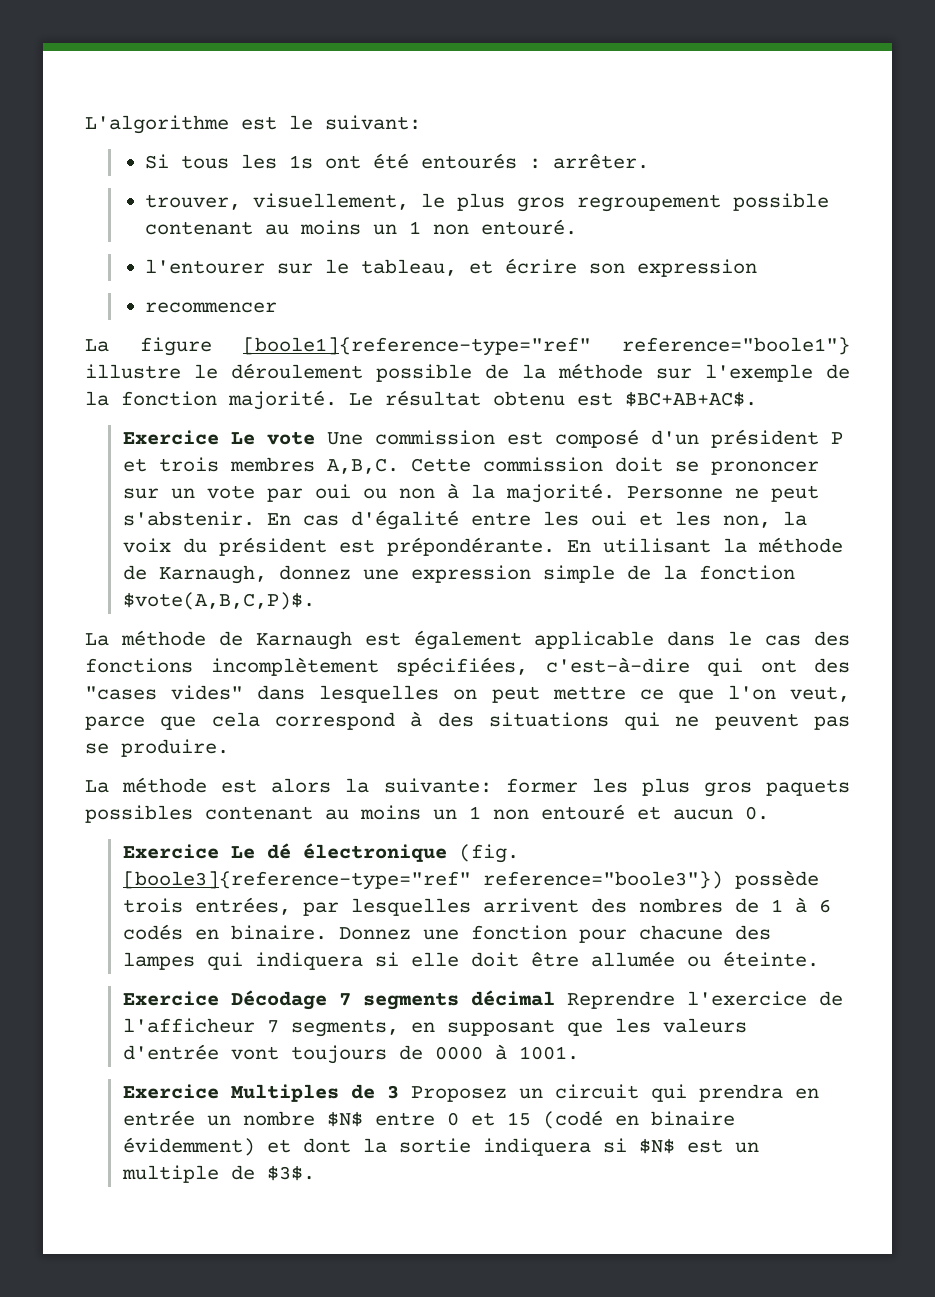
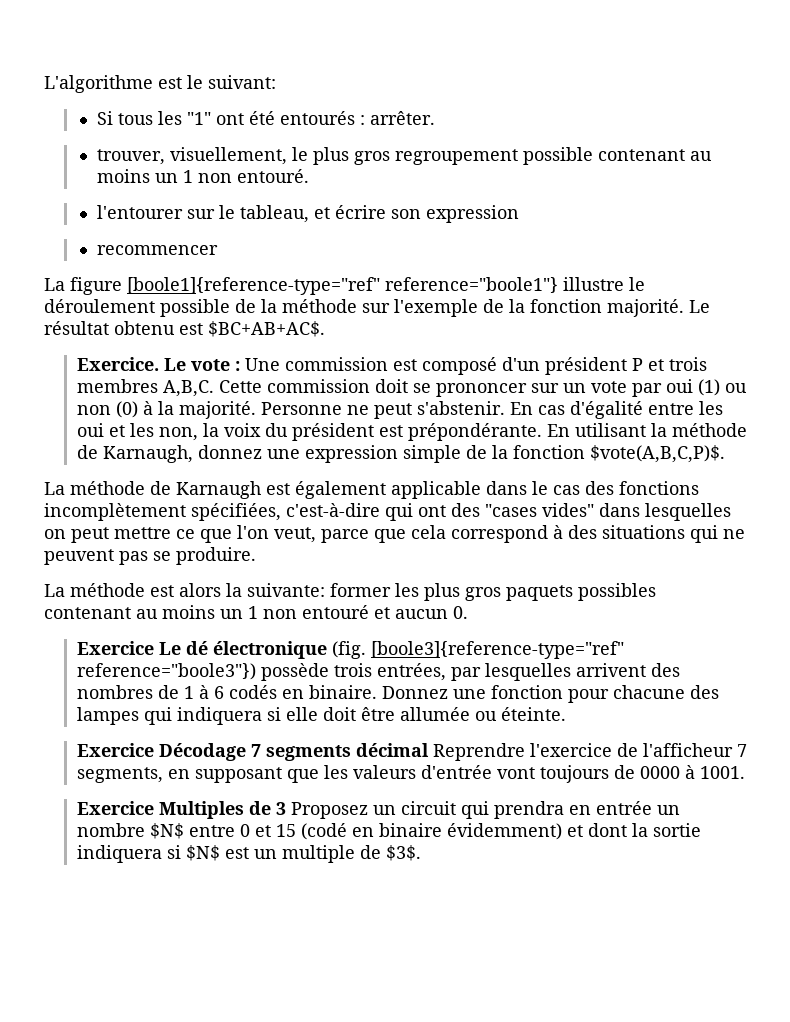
- Si tous les 1s ont été entourés : arrêter.
+ Si tous les "1" ont été entourés : arrêter.
- Exercice Le vote Une commission est composé d'un président P et trois membres A,B,C.
+ Exercice. Le vote : Une commission est composé d'un président P et trois membres A,B,C.
- Cette commission doit se prononcer sur un vote par oui ou non à la majorité.
+ Cette commission doit se prononcer sur un vote par oui (1) ou non (0) à la majorité.

